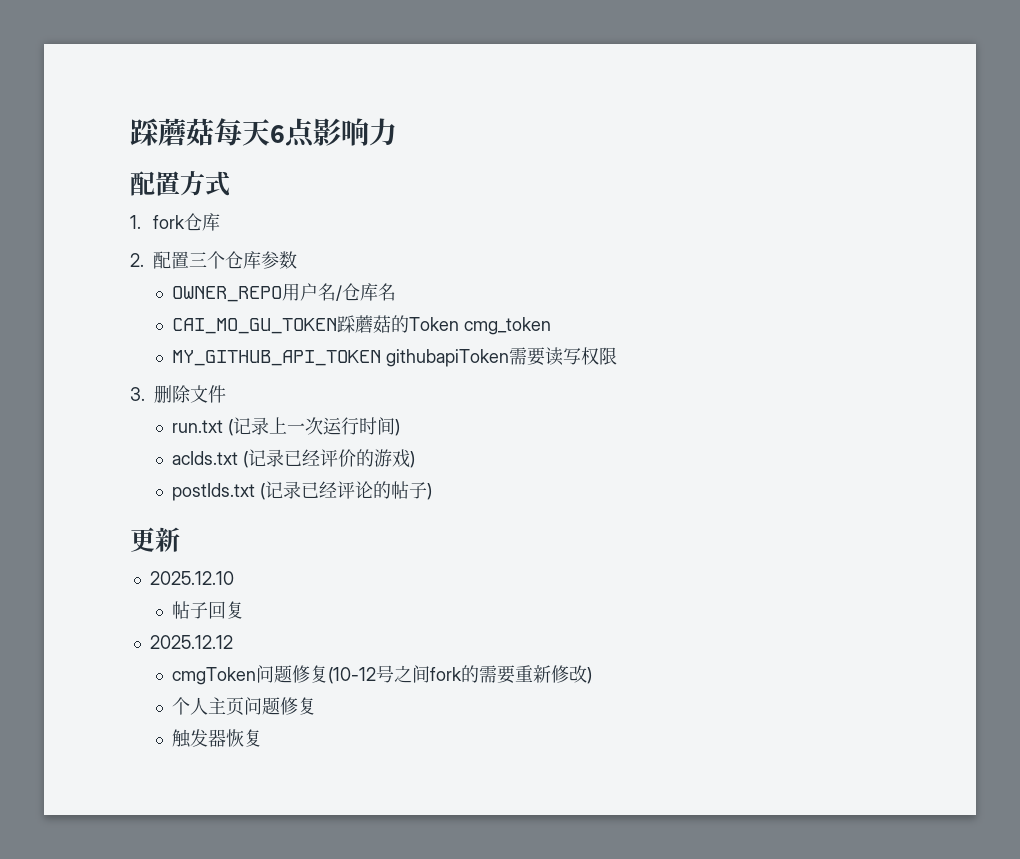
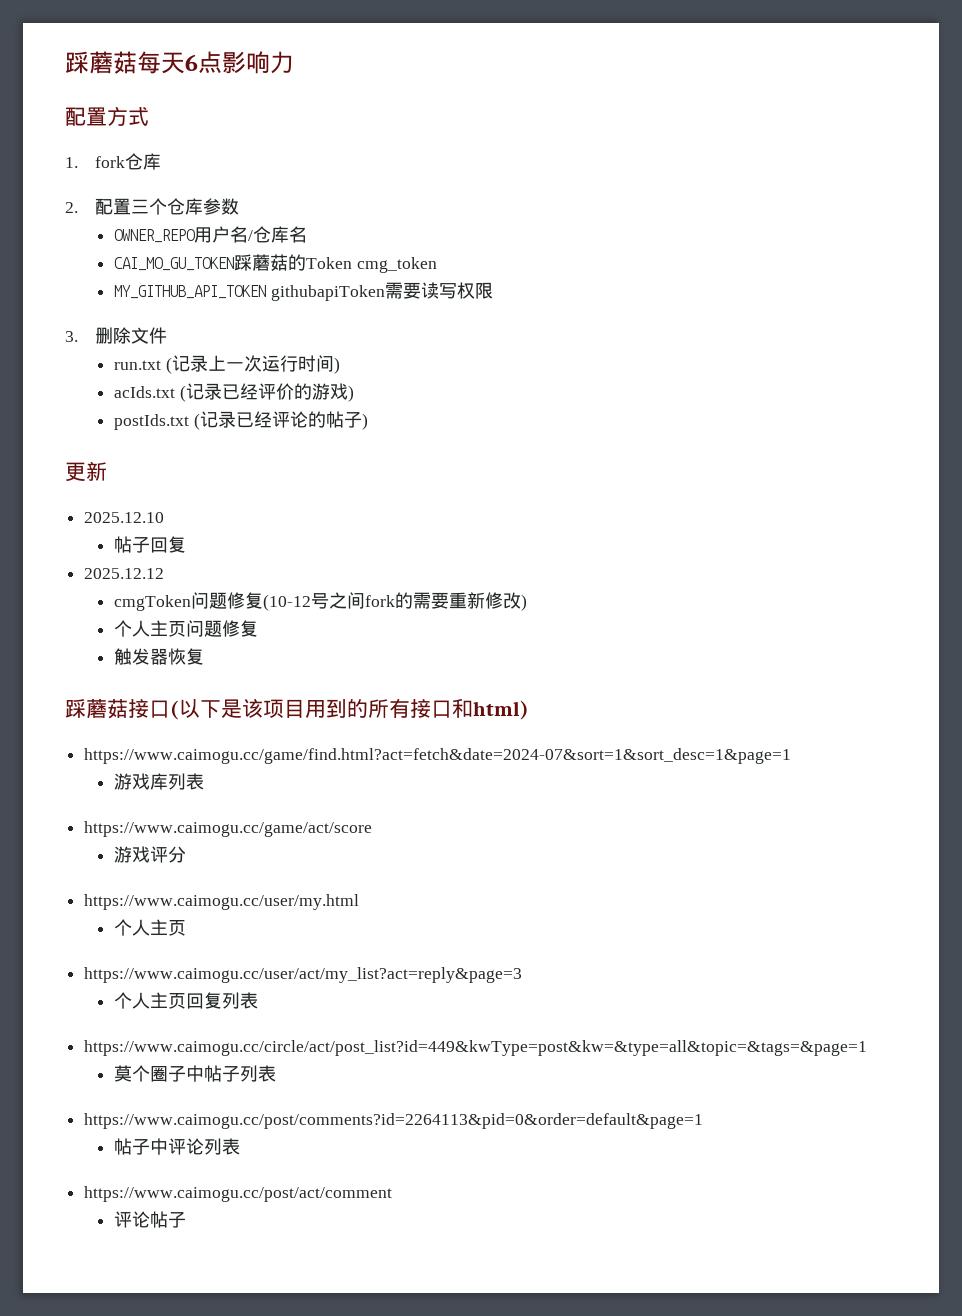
+ 踩蘑菇接口(以下是该项目用到的所有接口和html)
+ https://www.caimogu.cc/game/find.html?act=fetch&date=2024-07&sort=1&sort_desc=1&page=1
+ 游戏库列表
+ https://www.caimogu.cc/game/act/score
+ 游戏评分
+ https://www.caimogu.cc/user/my.html
+ 个人主页
+ https://www.caimogu.cc/user/act/my_list?act=reply&page=3
+ 个人主页回复列表
+ https://www.caimogu.cc/circle/act/post_list?id=449&kwType=post&kw=&type=all&topic=&tags=&page=1
+ 莫个圈子中帖子列表
+ https://www.caimogu.cc/post/comments?id=2264113&pid=0&order=default&page=1
+ 帖子中评论列表
+ https://www.caimogu.cc/post/act/comment
+ 评论帖子

